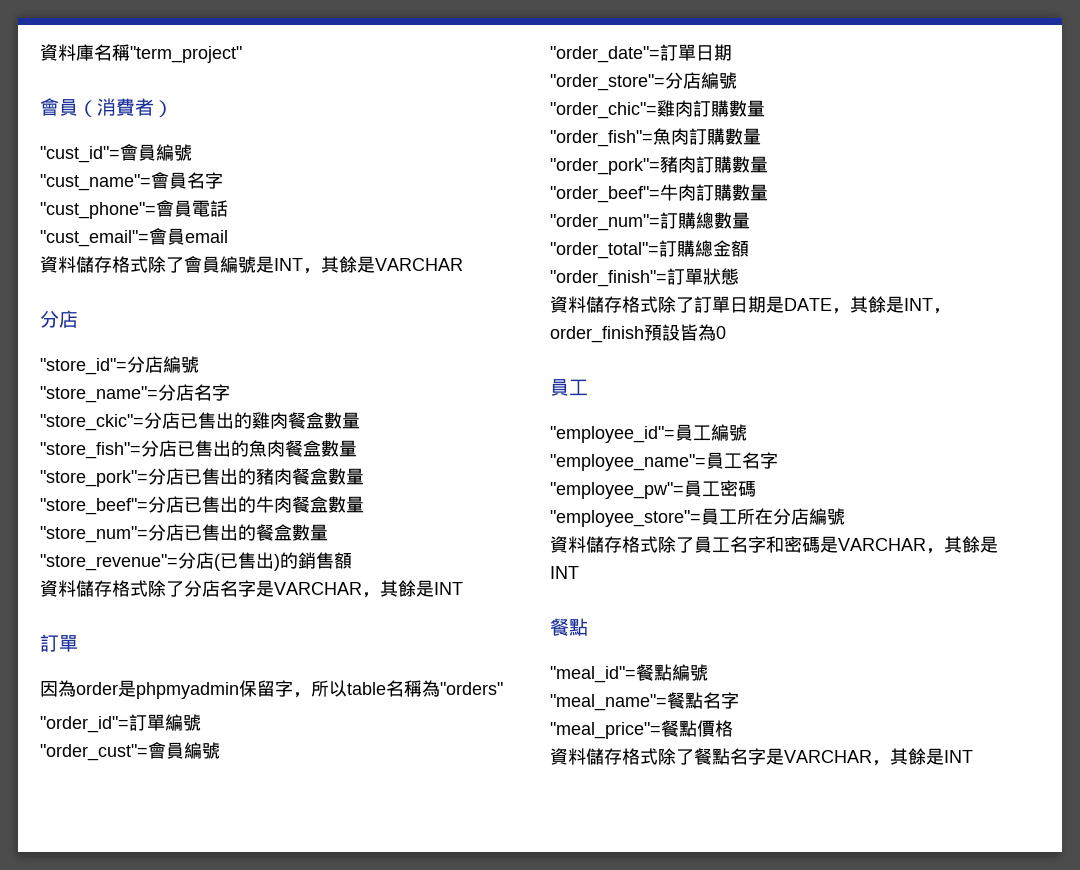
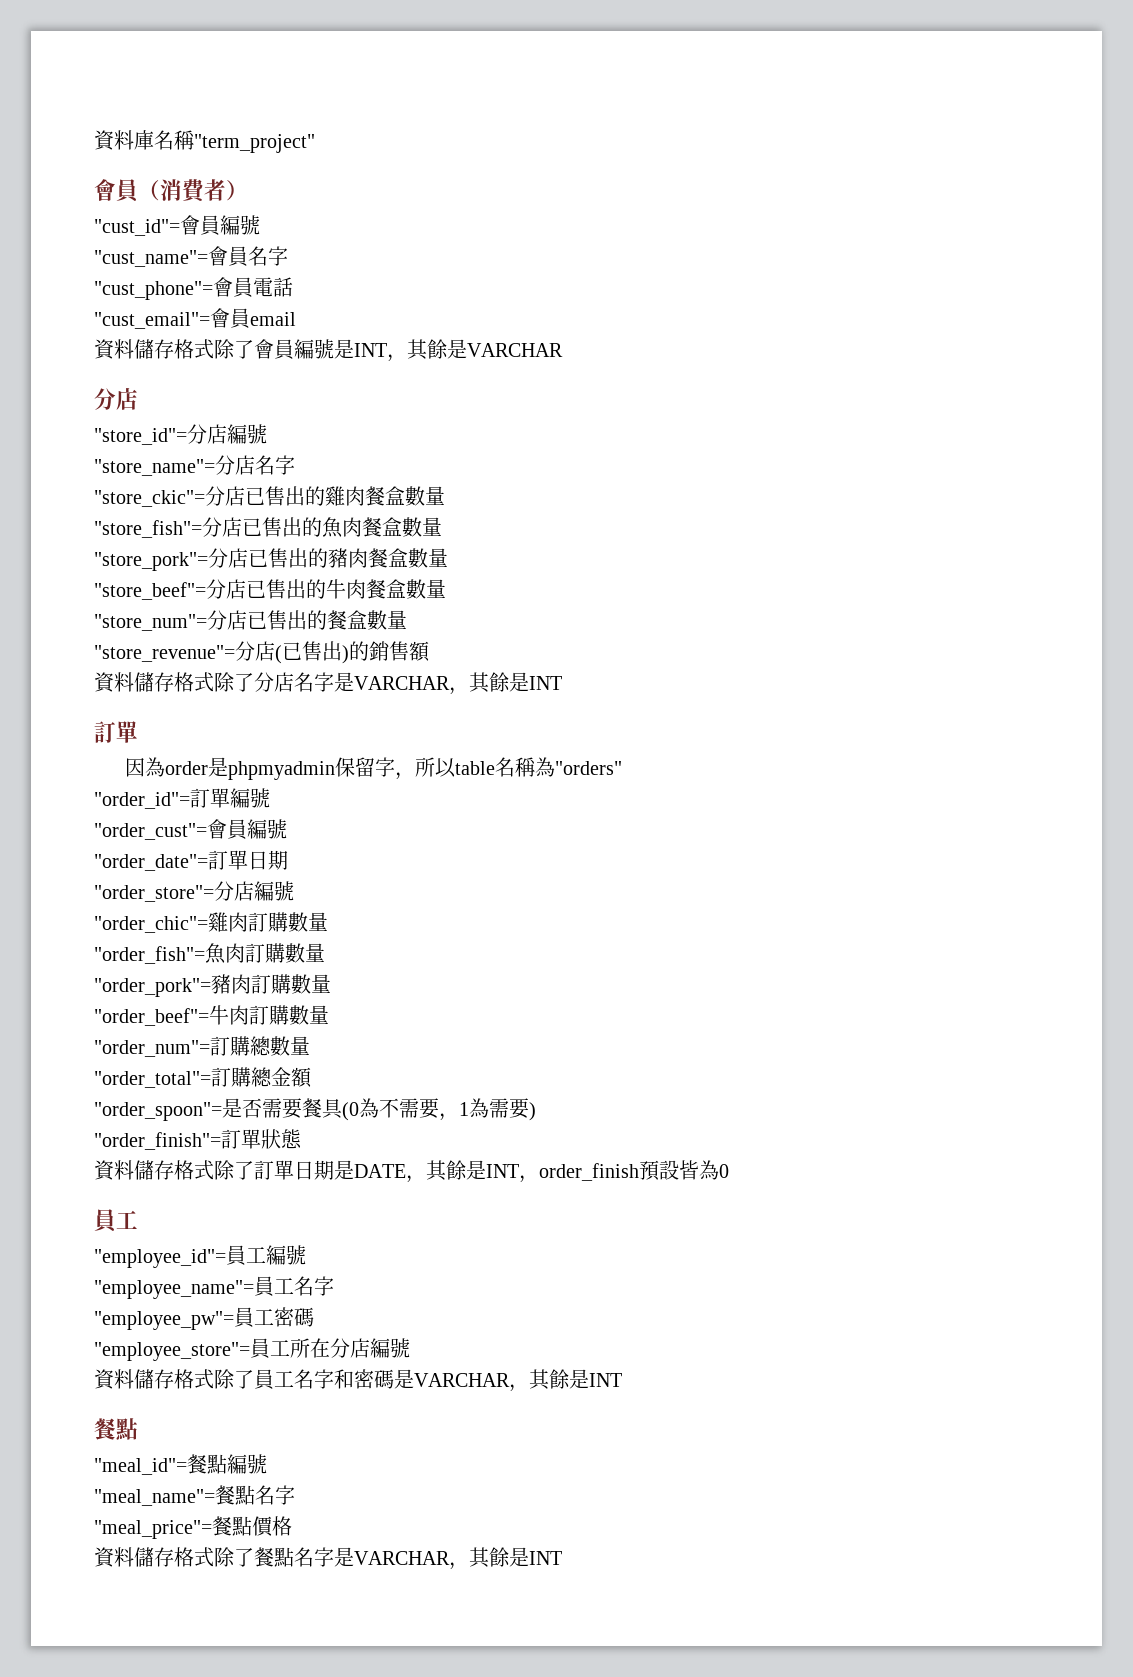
+ "order_spoon"=是否需要餐具(0為不需要，1為需要)

